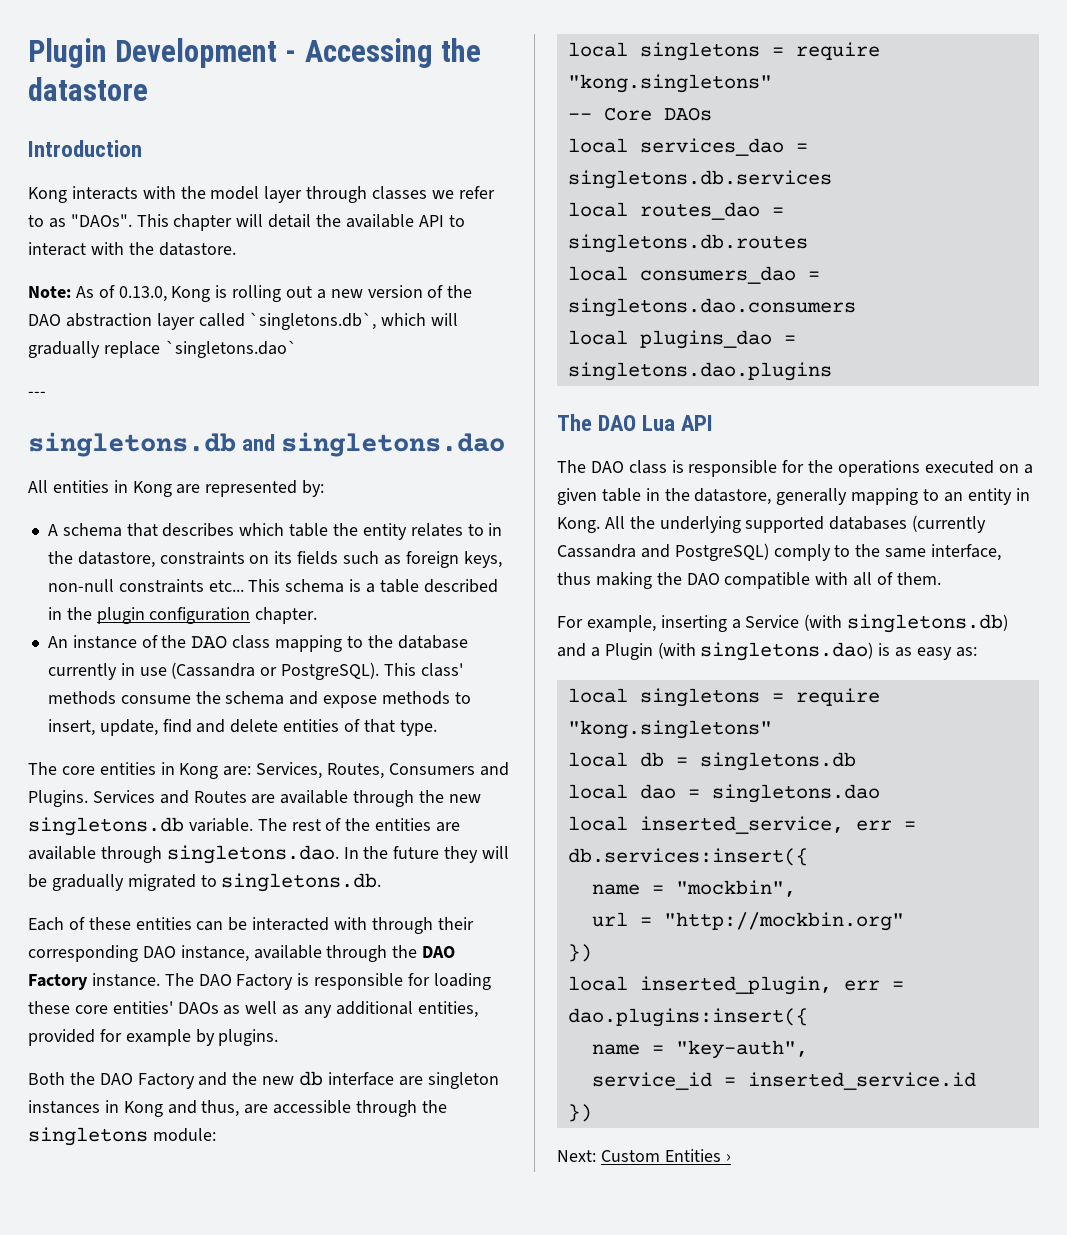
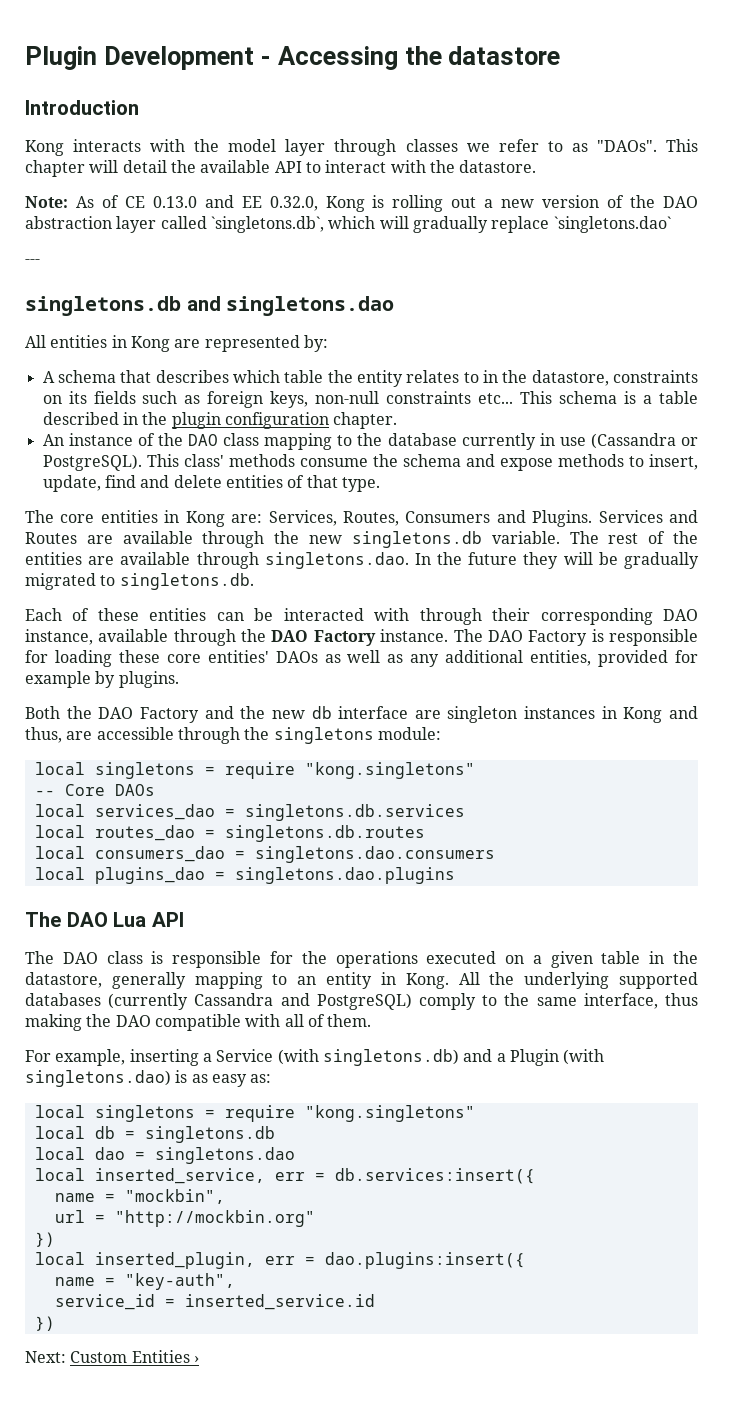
- Note: As of 0.13.0, Kong is rolling out a new version of the DAO abstraction layer called `singletons.db`, which will gradually replace `singletons.dao`
+ Note: As of CE 0.13.0 and EE 0.32.0, Kong is rolling out a new version of the DAO abstraction layer called `singletons.db`, which will gradually replace `singletons.dao`

